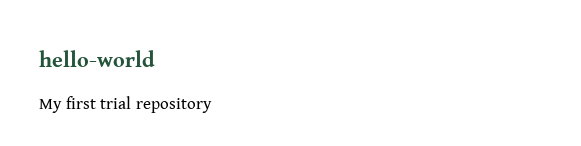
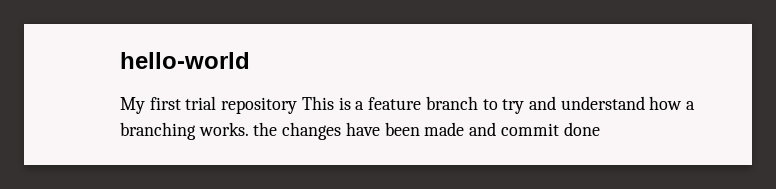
- My first trial repository
+ My first trial repository This is a feature branch to try and understand how a branching works. the changes have been made and commit done

